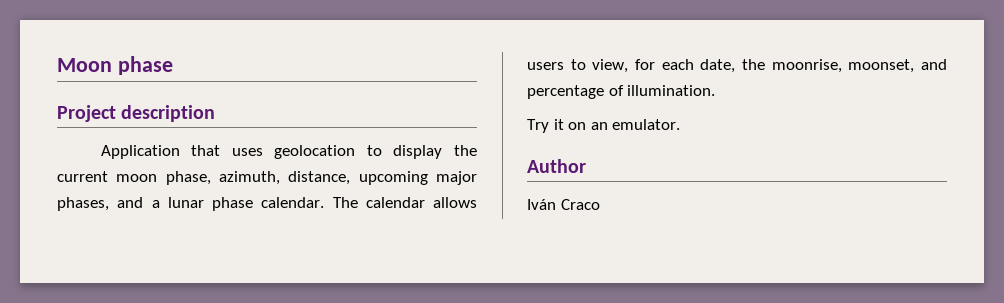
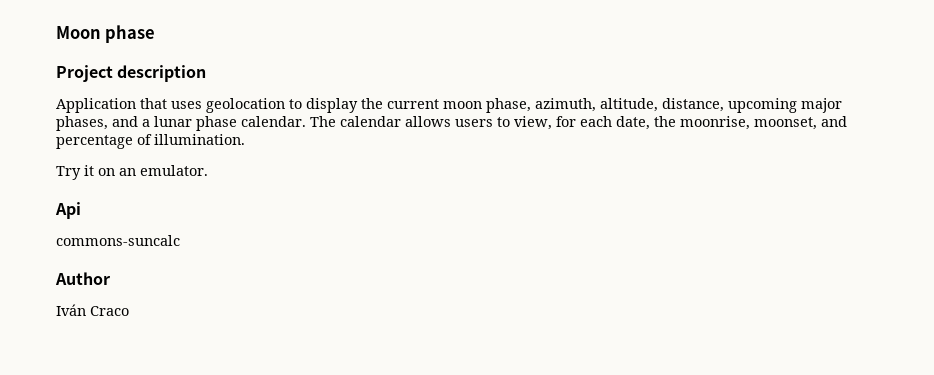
- Application that uses geolocation to display the current moon phase, azimuth, distance, upcoming major phases, and a lunar phase calendar.
+ Application that uses geolocation to display the current moon phase, azimuth, altitude, distance, upcoming major phases, and a lunar phase calendar.
+ Api
+ commons-suncalc

